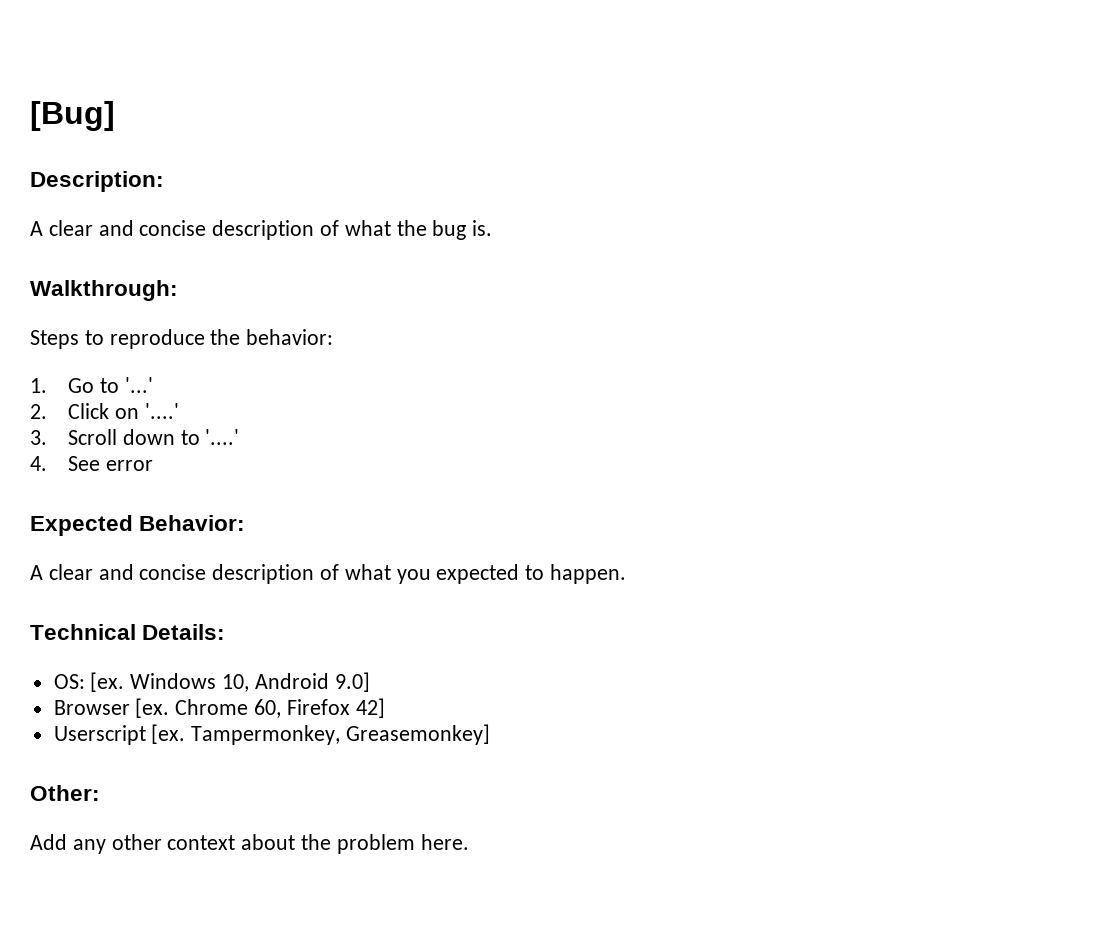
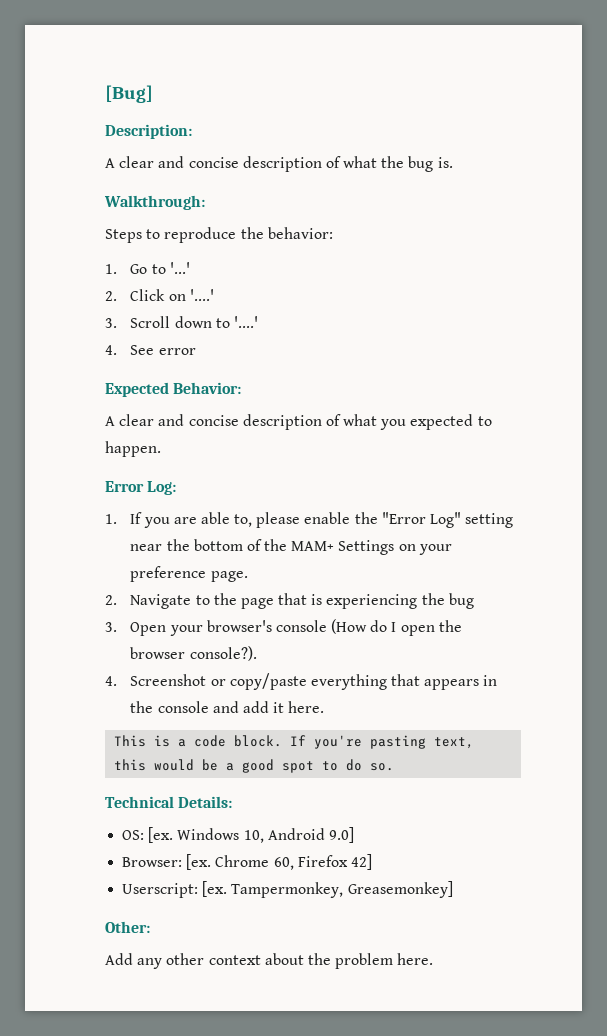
+ Error Log:
+ 1. If you are able to, please enable the "Error Log" setting near the bottom of the MAM+ Settings on your preference page.
+ 2. Navigate to the page that is experiencing the bug
+ 3. Open your browser's console (How do I open the browser console?).
+ 4. Screenshot or copy/paste everything that appears in the console and add it here.
+ This is a code block. If you're pasting text, this would be a good spot to do so.
- Browser [ex.
+ Browser: [ex.
- Userscript [ex.
+ Userscript: [ex.

